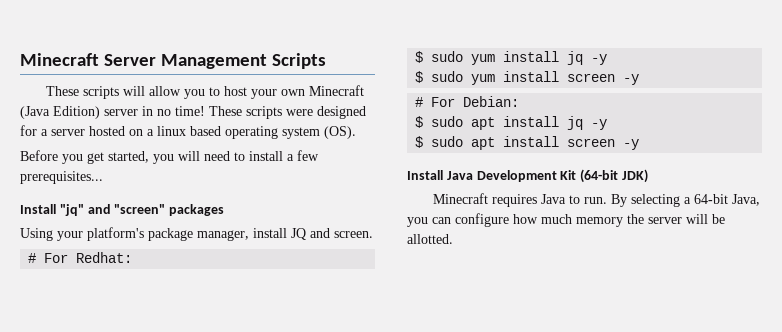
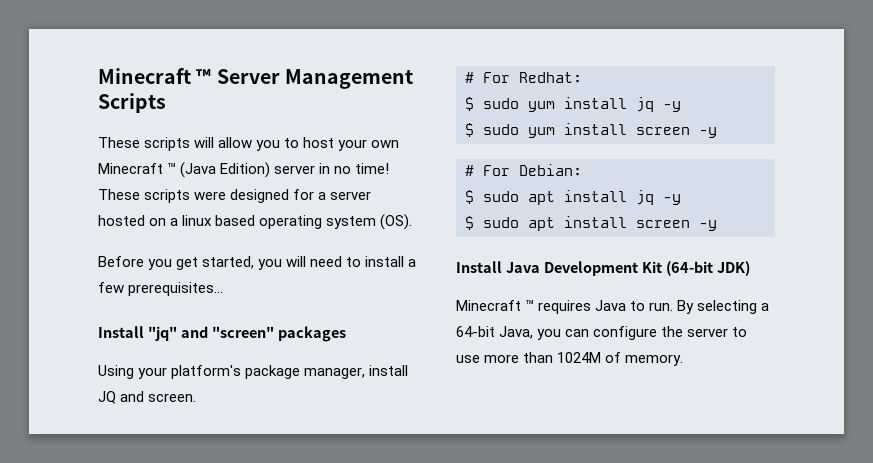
- Minecraft Server Management Scripts
+ Minecraft ™ Server Management Scripts
- These scripts will allow you to host your own Minecraft (Java Edition) server in no time!
+ These scripts will allow you to host your own Minecraft ™ (Java Edition) server in no time!
- Minecraft requires Java to run.
+ Minecraft ™ requires Java to run.
- By selecting a 64-bit Java, you can configure how much memory the server will be allotted.
+ By selecting a 64-bit Java, you can configure the server to use more than 1024M of memory.

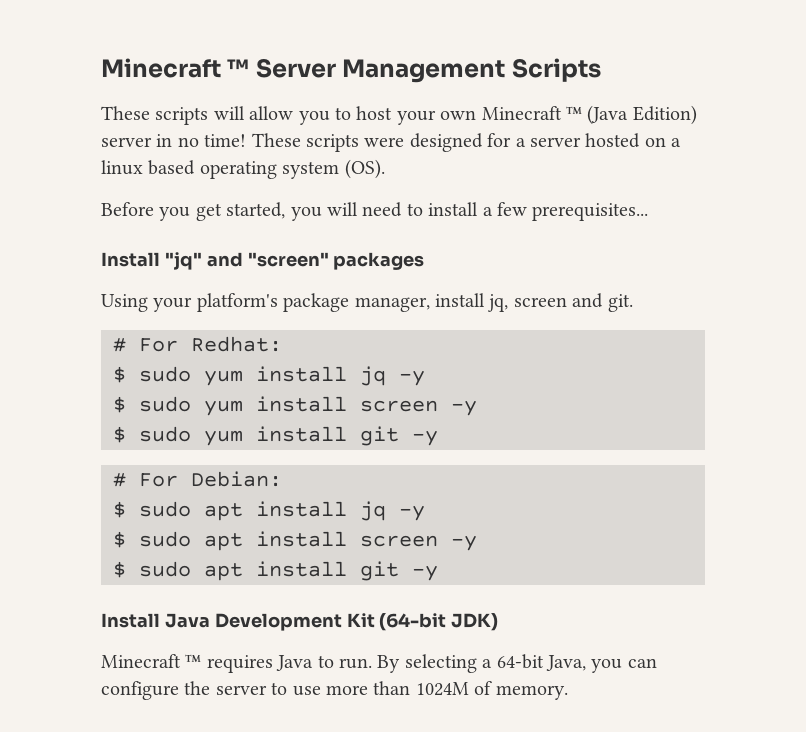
- Using your platform's package manager, install JQ and screen.
+ Using your platform's package manager, install jq, screen and git.
+ $ sudo yum install git -y
+ $ sudo apt install git -y

